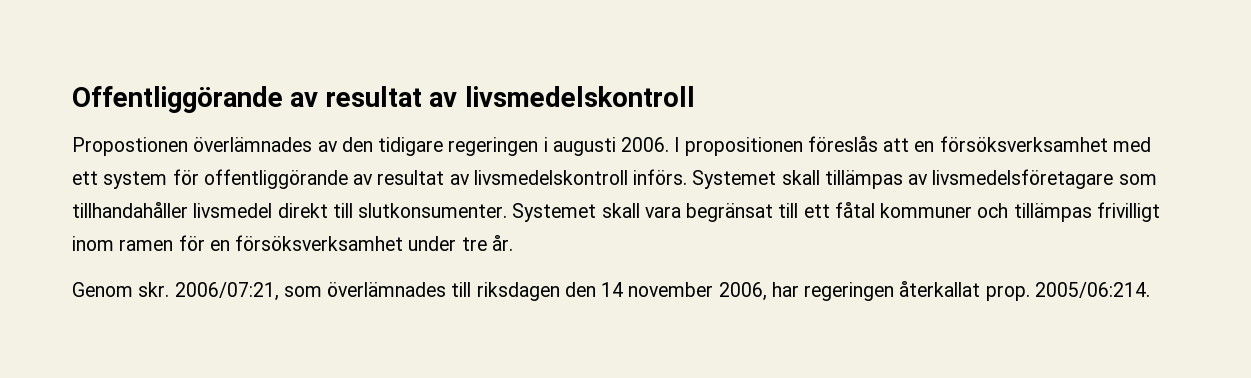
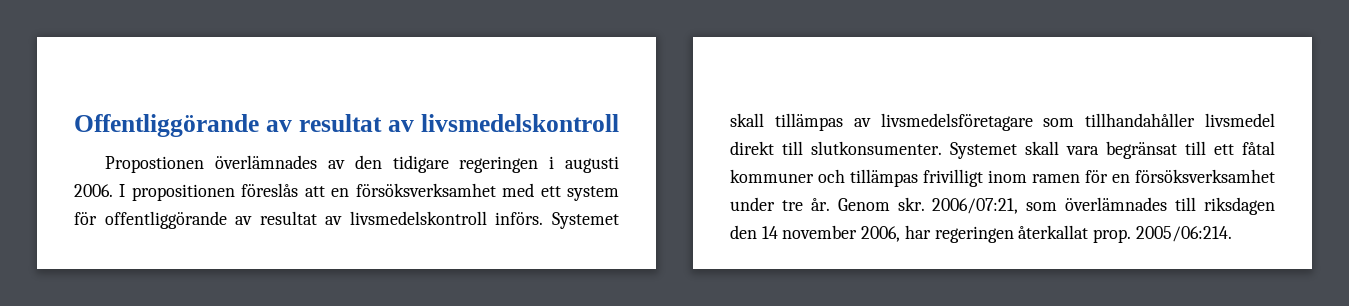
- Systemet skall vara begränsat till ett fåtal kommuner och tillämpas frivilligt inom ramen för en försöksverksamhet under tre år.
- Genom skr.
+ Systemet skall vara begränsat till ett fåtal kommuner och tillämpas frivilligt inom ramen för en försöksverksamhet under tre år. Genom skr.

